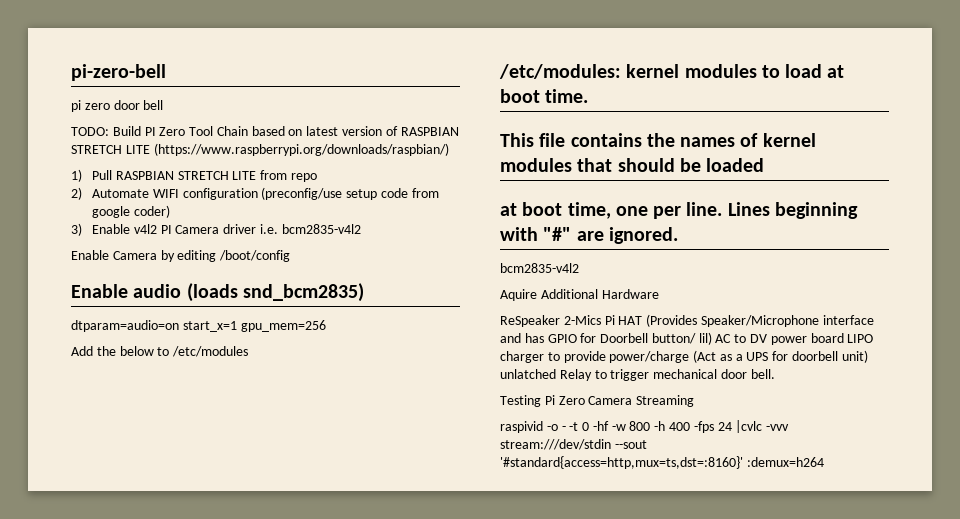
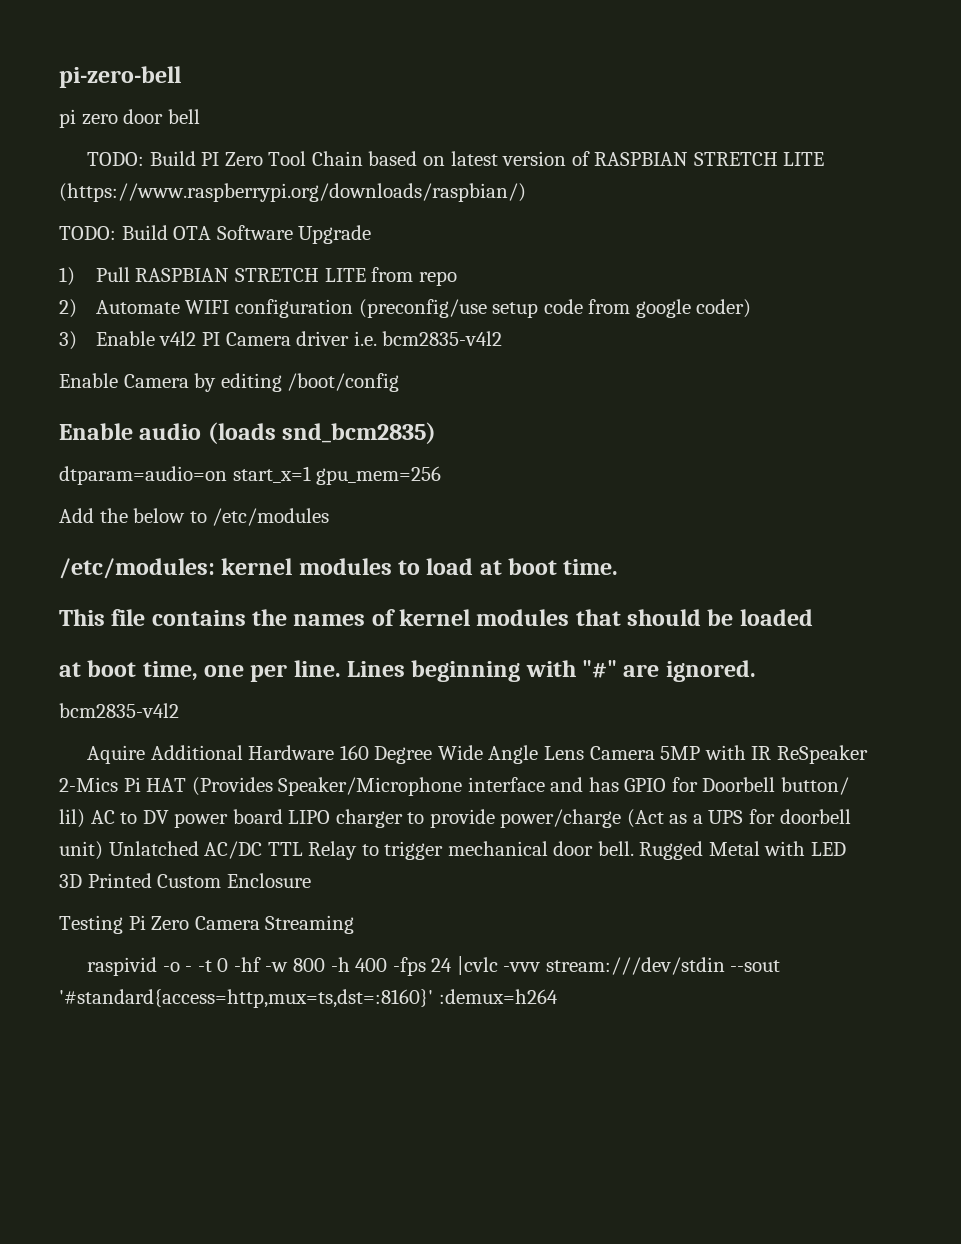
+ TODO: Build OTA Software Upgrade
- Aquire Additional Hardware
- ReSpeaker 2-Mics Pi HAT (Provides Speaker/Microphone interface and has GPIO for Doorbell button/ lil) AC to DV power board LIPO charger to provide power/charge (Act as a UPS for doorbell unit) unlatched Relay to trigger mechanical door bell.
+ Aquire Additional Hardware 160 Degree Wide Angle Lens Camera 5MP with IR ReSpeaker 2-Mics Pi HAT (Provides Speaker/Microphone interface and has GPIO for Doorbell button/ lil) AC to DV power board LIPO charger to provide power/charge (Act as a UPS for doorbell unit) Unlatched AC/DC TTL Relay to trigger mechanical door bell. Rugged Metal with LED 3D Printed Custom Enclosure

